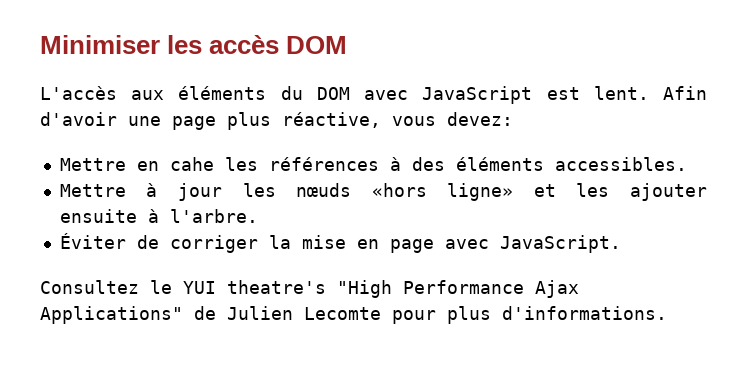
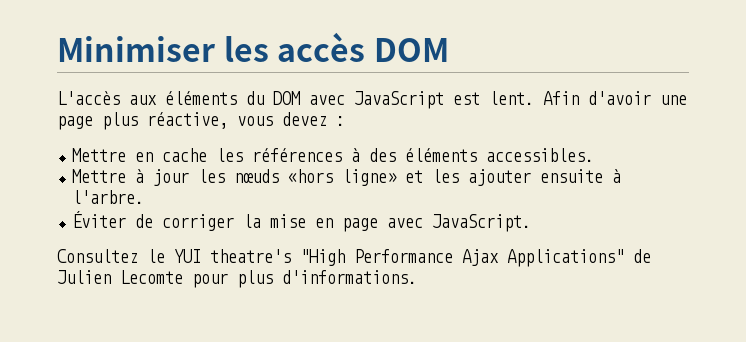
- Afin d'avoir une page plus réactive, vous devez:
+ Afin d'avoir une page plus réactive, vous devez :
- Mettre en cahe les références à des éléments accessibles.
+ Mettre en cache les références à des éléments accessibles.

